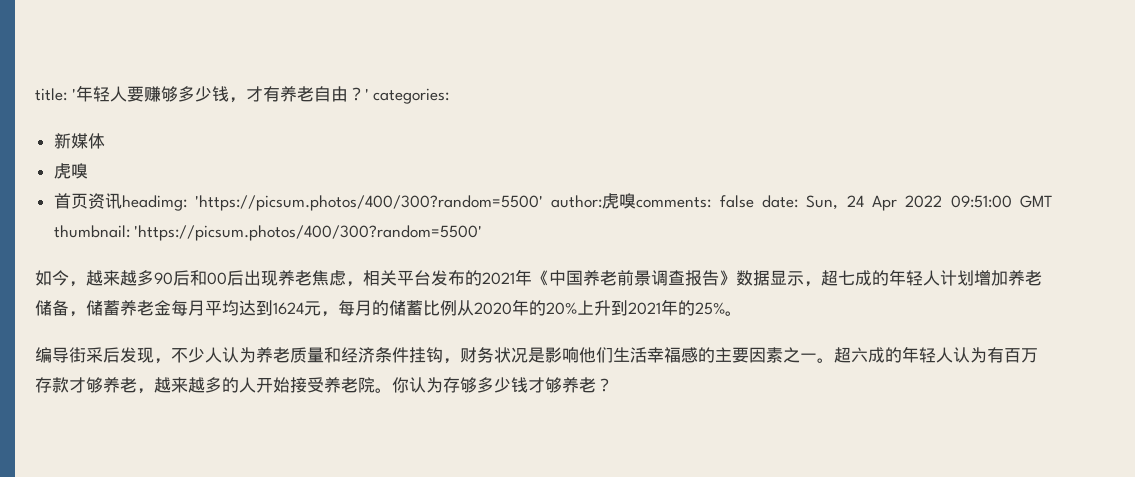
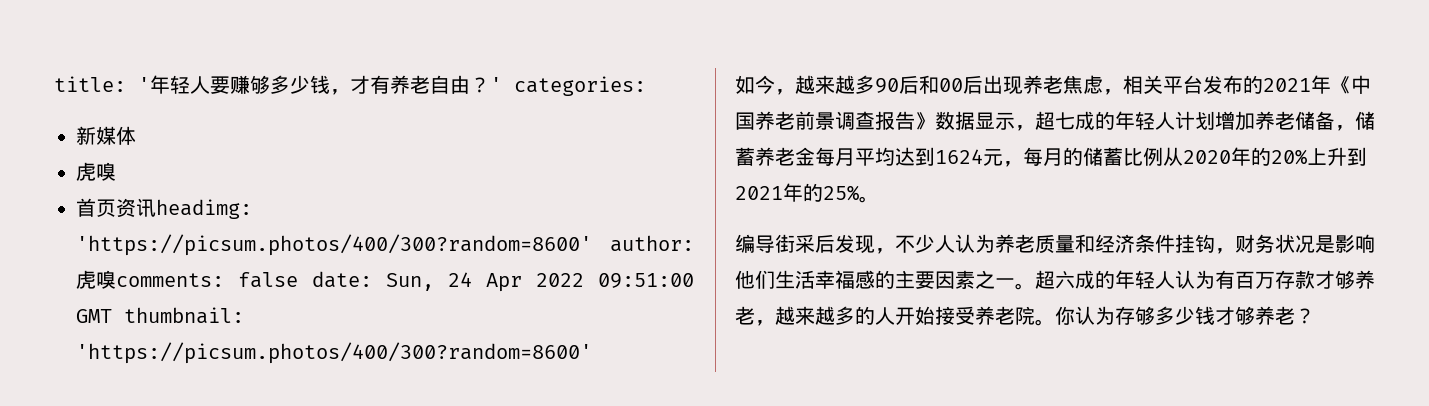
- 首页资讯headimg: 'https://picsum.photos/400/300?random=5500' author:虎嗅comments: false date: Sun, 24 Apr 2022 09:51:00 GMT thumbnail: 'https://picsum.photos/400/300?random=5500'
+ 首页资讯headimg: 'https://picsum.photos/400/300?random=8600' author:虎嗅comments: false date: Sun, 24 Apr 2022 09:51:00 GMT thumbnail: 'https://picsum.photos/400/300?random=8600'

